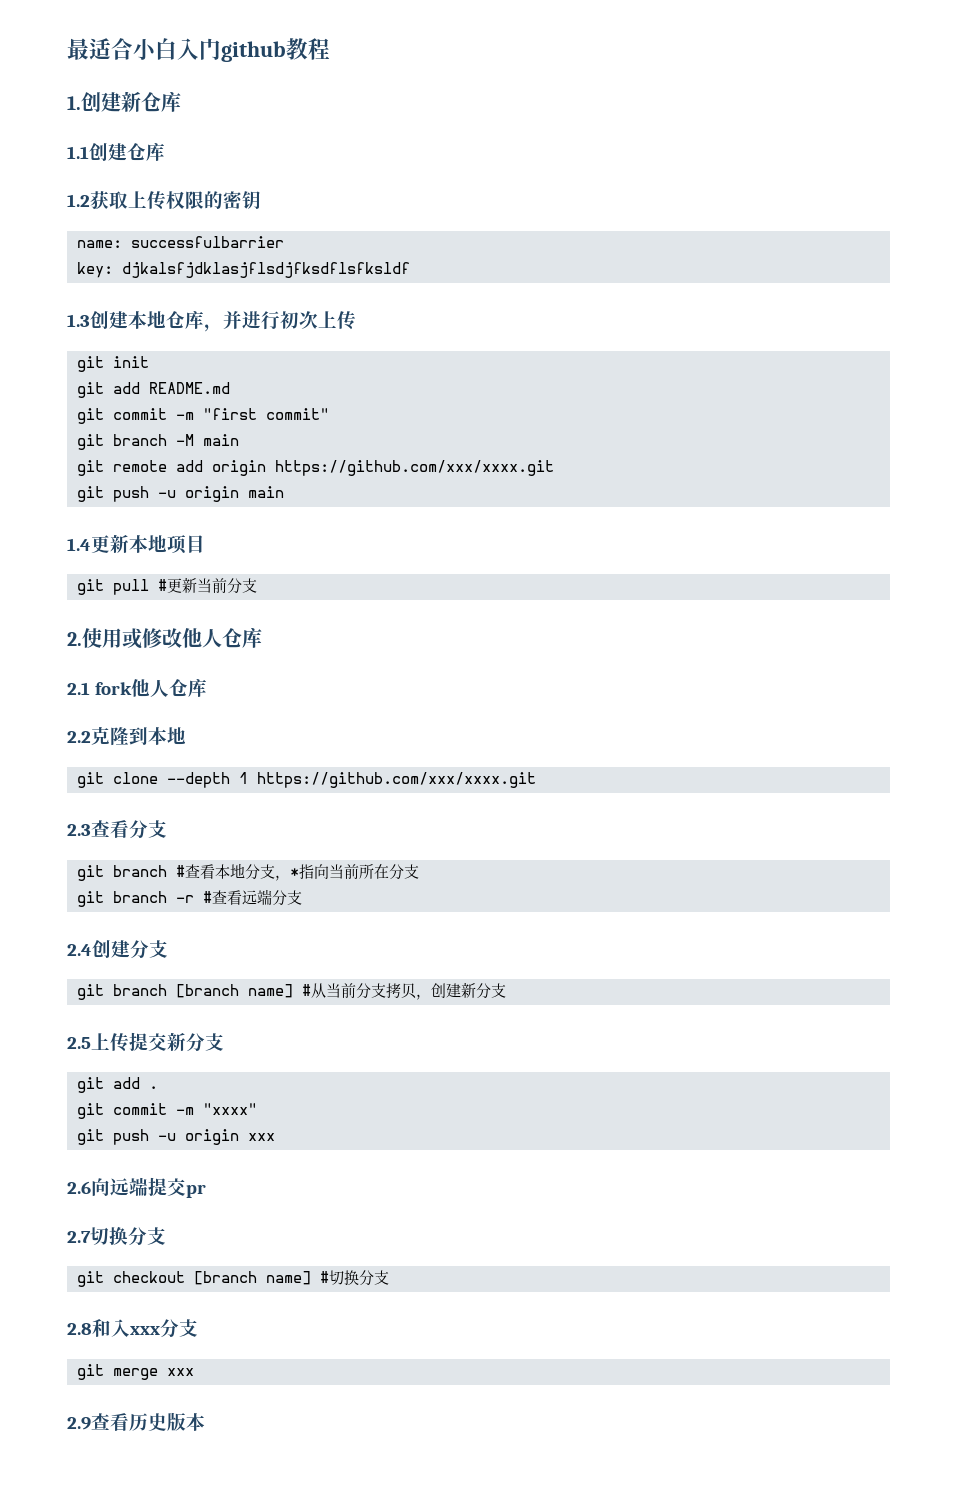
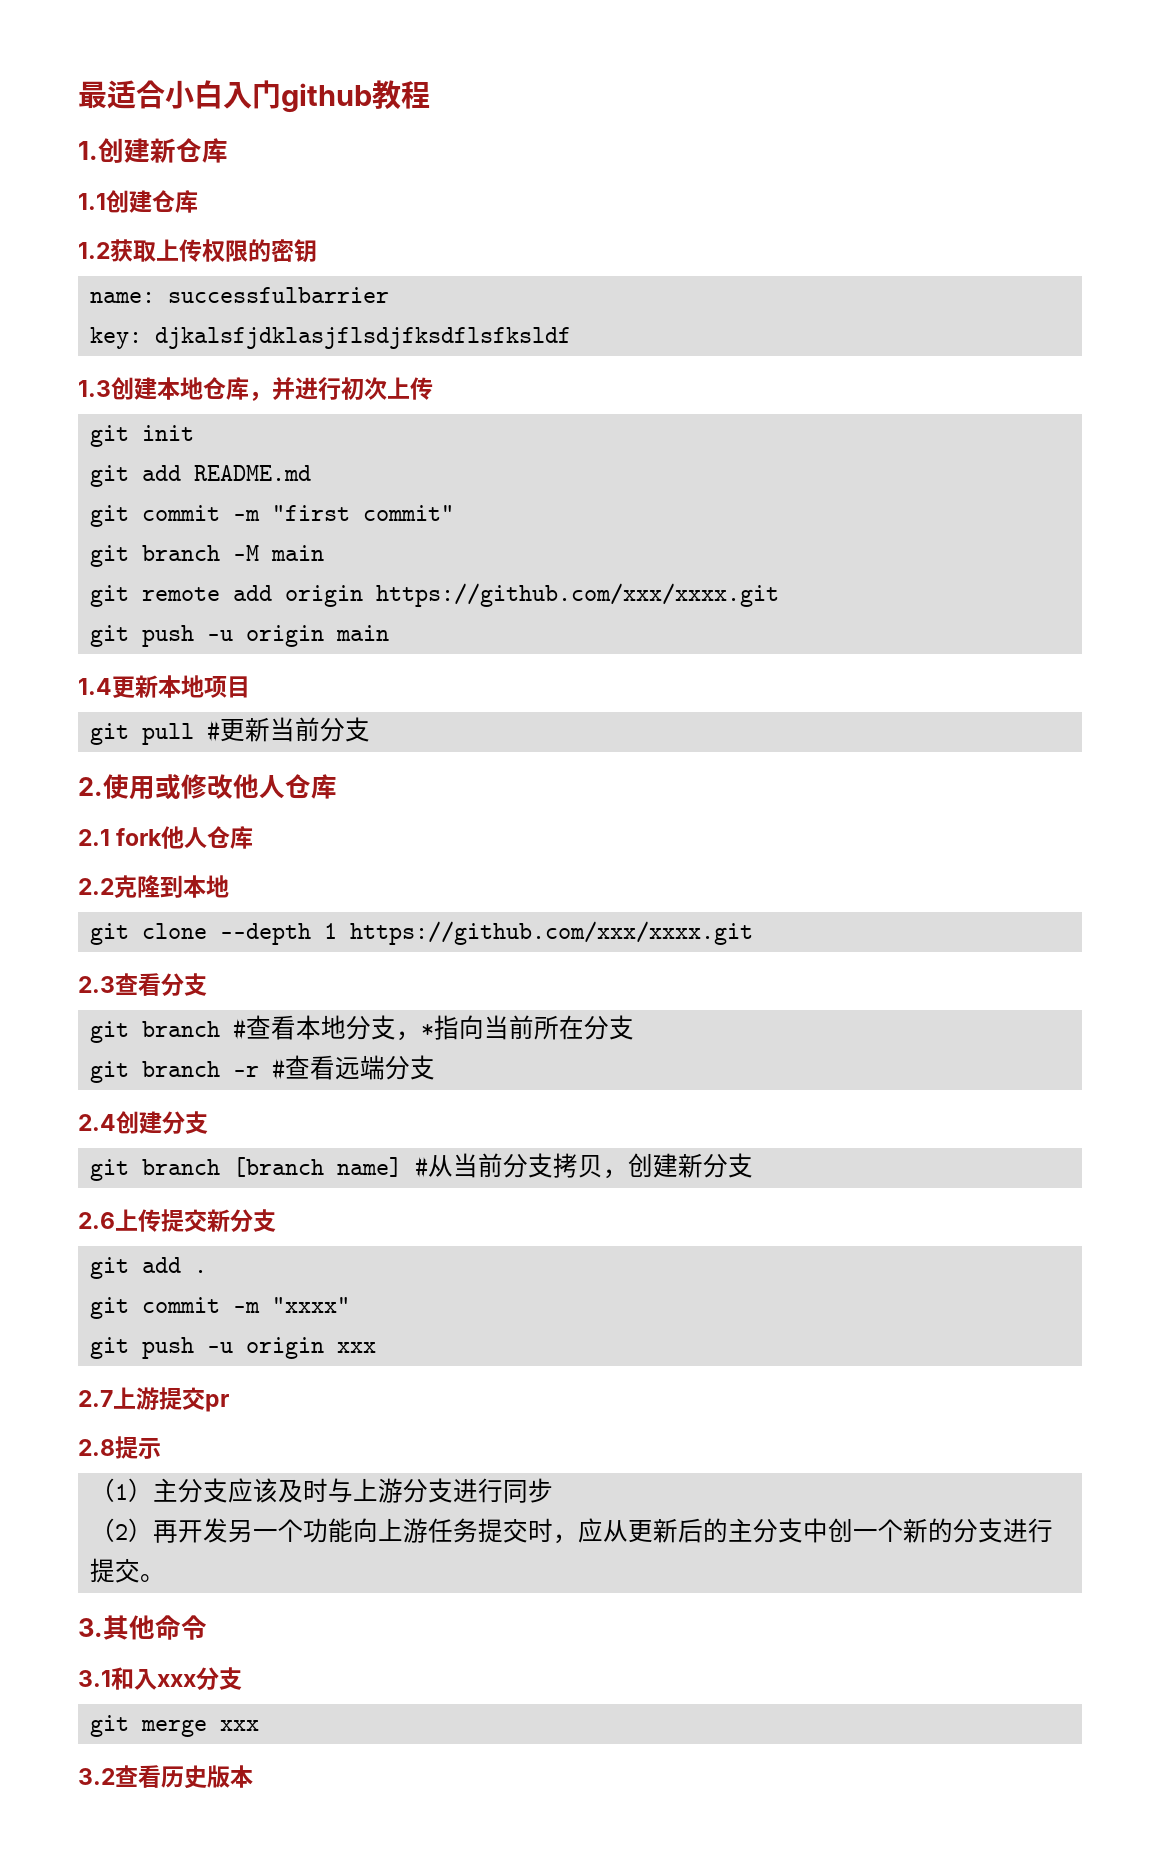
- 2.5上传提交新分支
+ 2.6上传提交新分支
- 2.6向远端提交pr
+ 2.7上游提交pr
- 2.7切换分支
- git checkout [branch name] #切换分支
- 2.8和入xxx分支
+ 2.8提示
+ （1）主分支应该及时与上游分支进行同步
+ （2）再开发另一个功能向上游任务提交时，应从更新后的主分支中创一个新的分支进行提交。
+ 3.其他命令
+ 3.1和入xxx分支
- 2.9查看历史版本
+ 3.2查看历史版本

